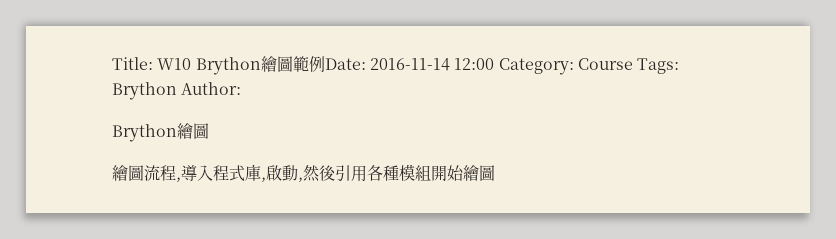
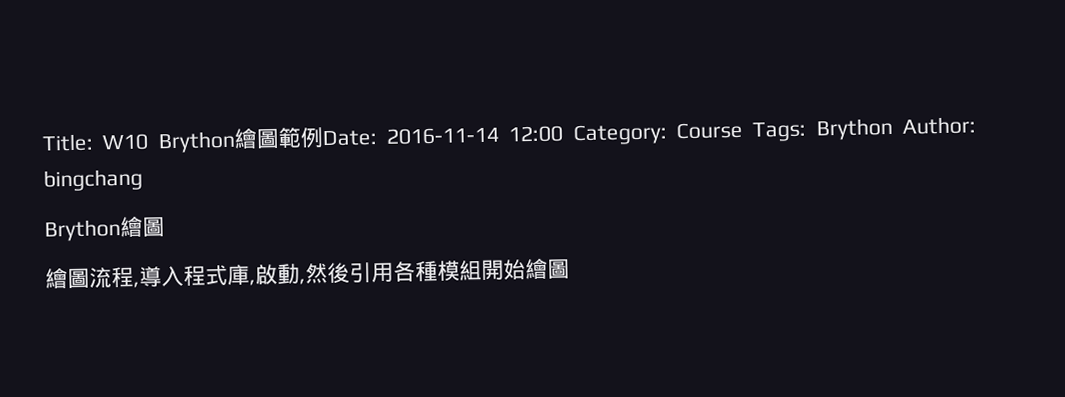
- Title: W10 Brython繪圖範例Date: 2016-11-14 12:00 Category: Course Tags: Brython Author:
+ Title: W10 Brython繪圖範例Date: 2016-11-14 12:00 Category: Course Tags: Brython Author: bingchang

